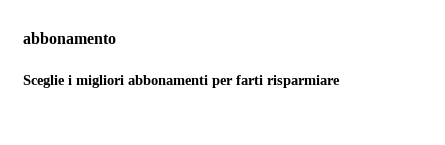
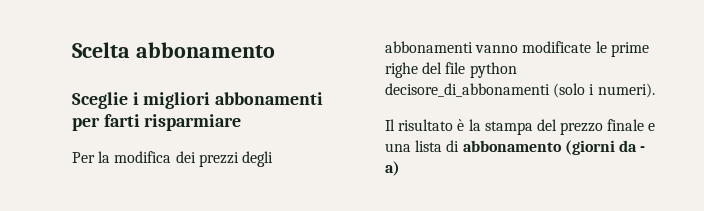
- abbonamento
+ Scelta abbonamento
+ Per la modifica dei prezzi degli abbonamenti vanno modificate le prime righe del file python decisore_di_abbonamenti (solo i numeri).
+ Il risultato è la stampa del prezzo finale e una lista di abbonamento (giorni da - a)

